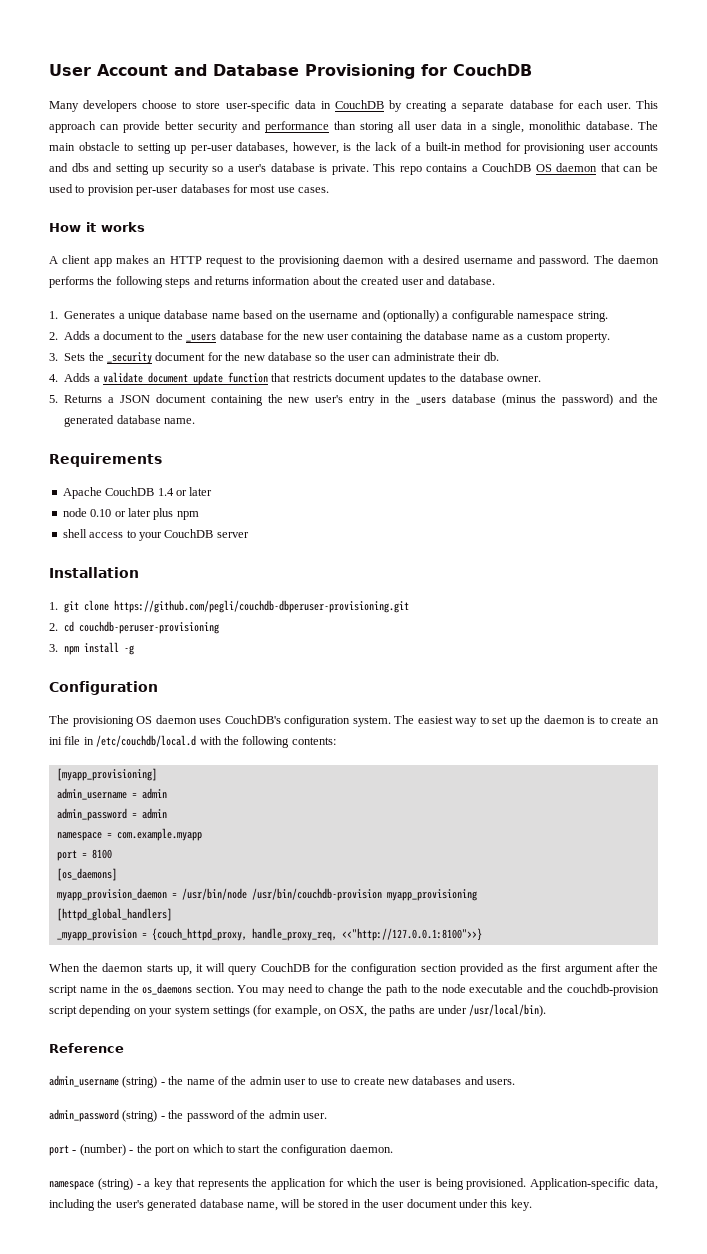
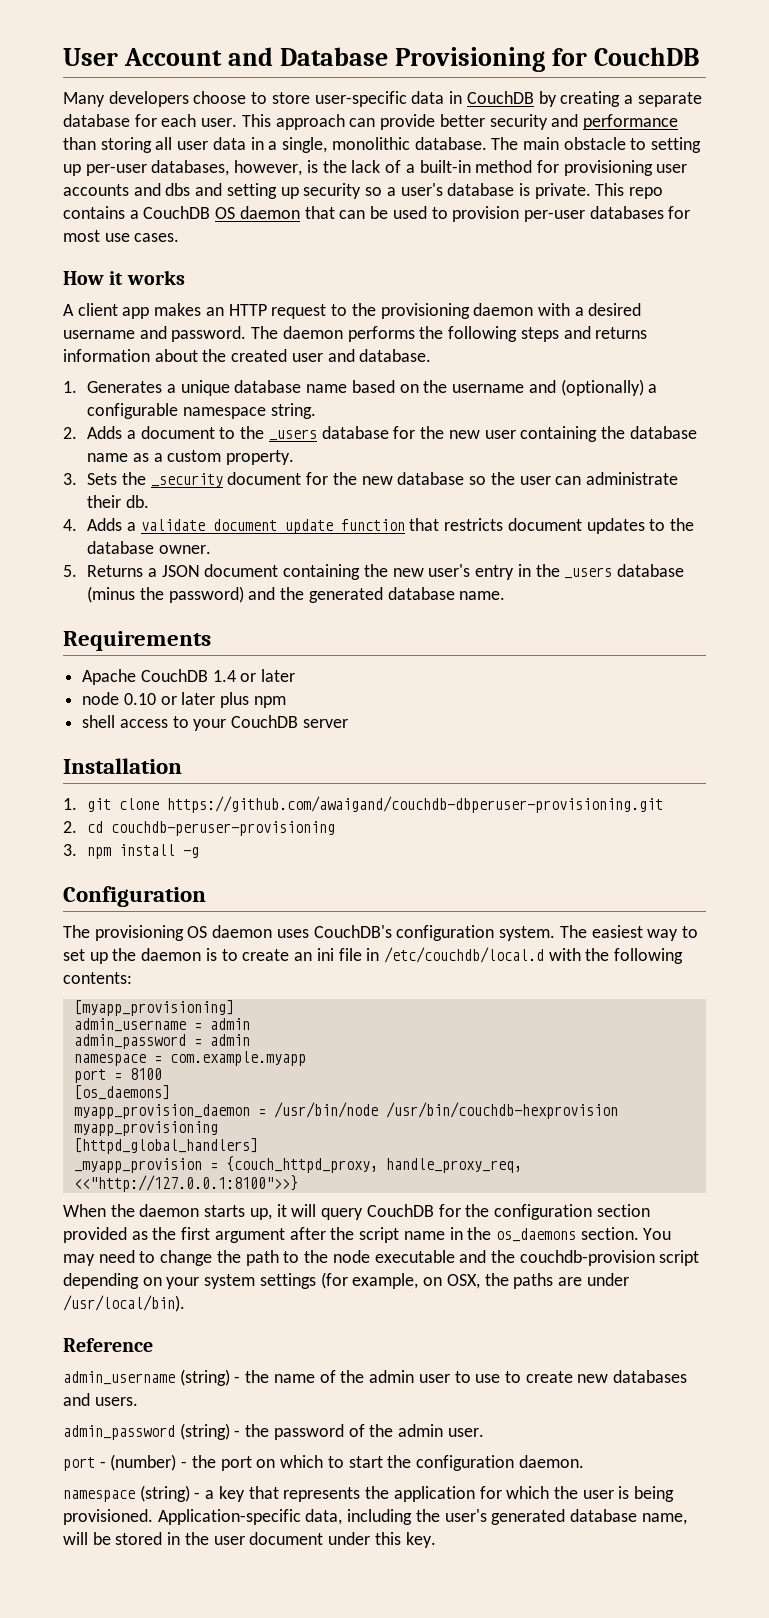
- 1. git clone https://github.com/pegli/couchdb-dbperuser-provisioning.git
+ 1. git clone https://github.com/awaigand/couchdb-dbperuser-provisioning.git
- myapp_provision_daemon = /usr/bin/node /usr/bin/couchdb-provision myapp_provisioning
+ myapp_provision_daemon = /usr/bin/node /usr/bin/couchdb-hexprovision myapp_provisioning

